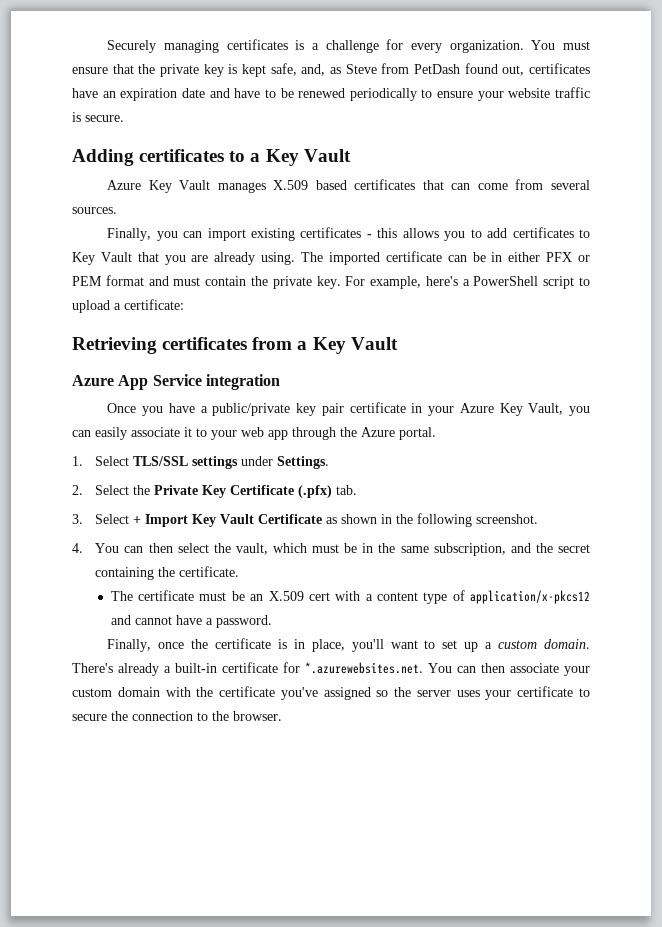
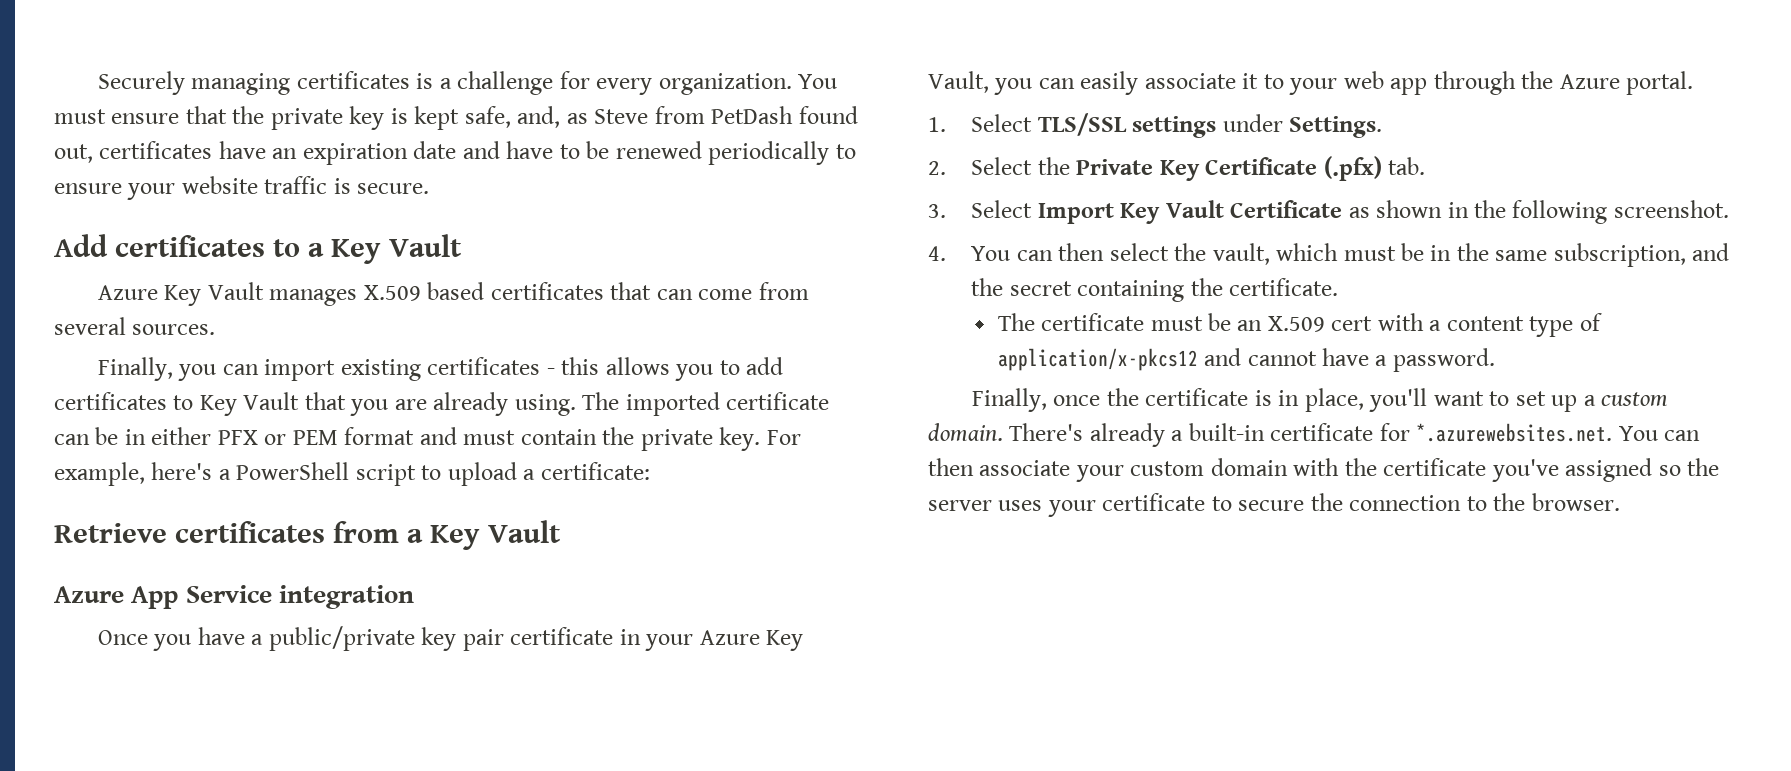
- Adding certificates to a Key Vault
+ Add certificates to a Key Vault
- Retrieving certificates from a Key Vault
+ Retrieve certificates from a Key Vault
- 3. Select + Import Key Vault Certificate as shown in the following screenshot.
+ 3. Select Import Key Vault Certificate as shown in the following screenshot.

